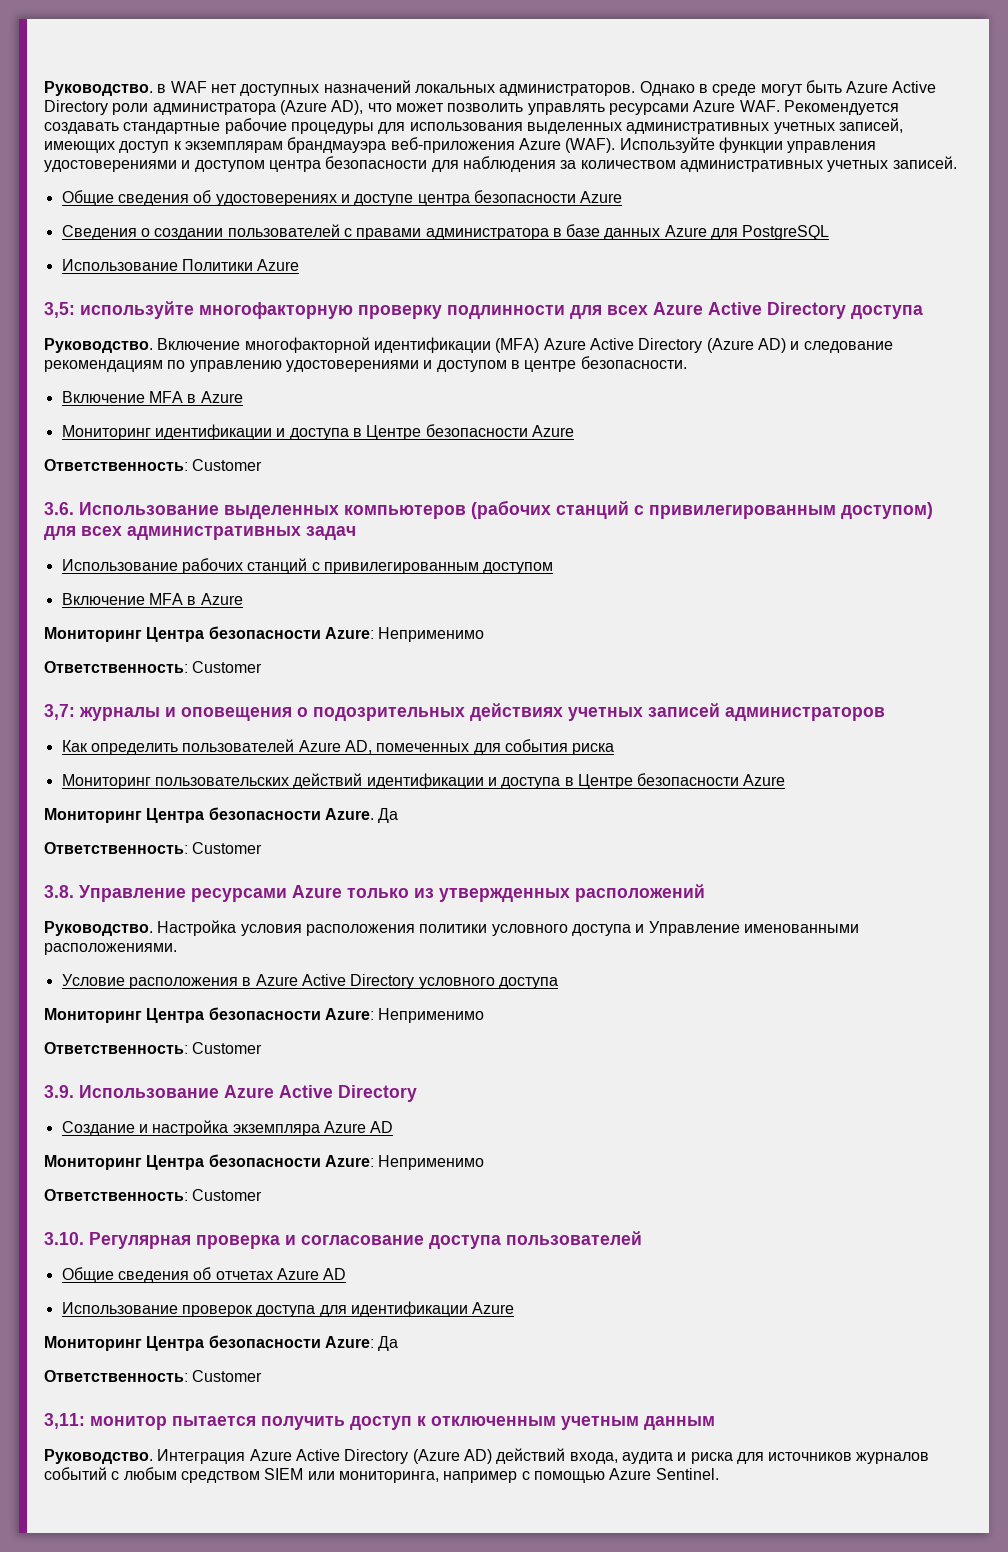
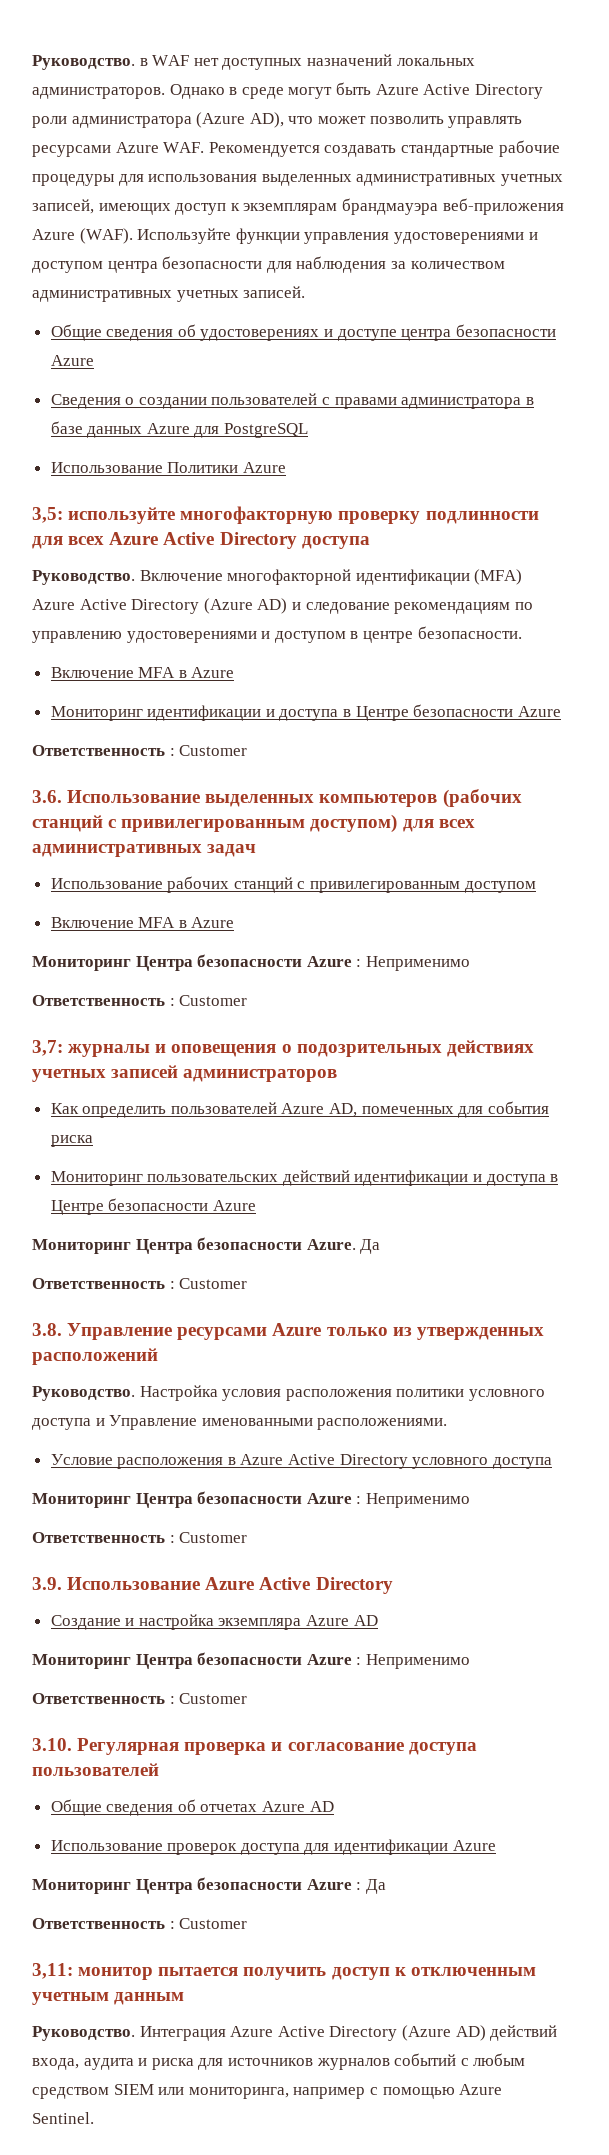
  Мониторинг идентификации и доступа в Центре безопасности Azure
- Ответственность: Customer
+ Ответственность : Customer
  Использование рабочих станций с привилегированным доступом
  Включение MFA в Azure
- Мониторинг Центра безопасности Azure: Неприменимо
- Ответственность: Customer
+ Мониторинг Центра безопасности Azure : Неприменимо
+ Ответственность : Customer
  Мониторинг Центра безопасности Azure. Да
- Ответственность: Customer
+ Ответственность : Customer
  Условие расположения в Azure Active Directory условного доступа
- Мониторинг Центра безопасности Azure: Неприменимо
- Ответственность: Customer
+ Мониторинг Центра безопасности Azure : Неприменимо
+ Ответственность : Customer
  Создание и настройка экземпляра Azure AD
- Мониторинг Центра безопасности Azure: Неприменимо
- Ответственность: Customer
+ Мониторинг Центра безопасности Azure : Неприменимо
+ Ответственность : Customer
- Мониторинг Центра безопасности Azure: Да
- Ответственность: Customer
+ Мониторинг Центра безопасности Azure : Да
+ Ответственность : Customer

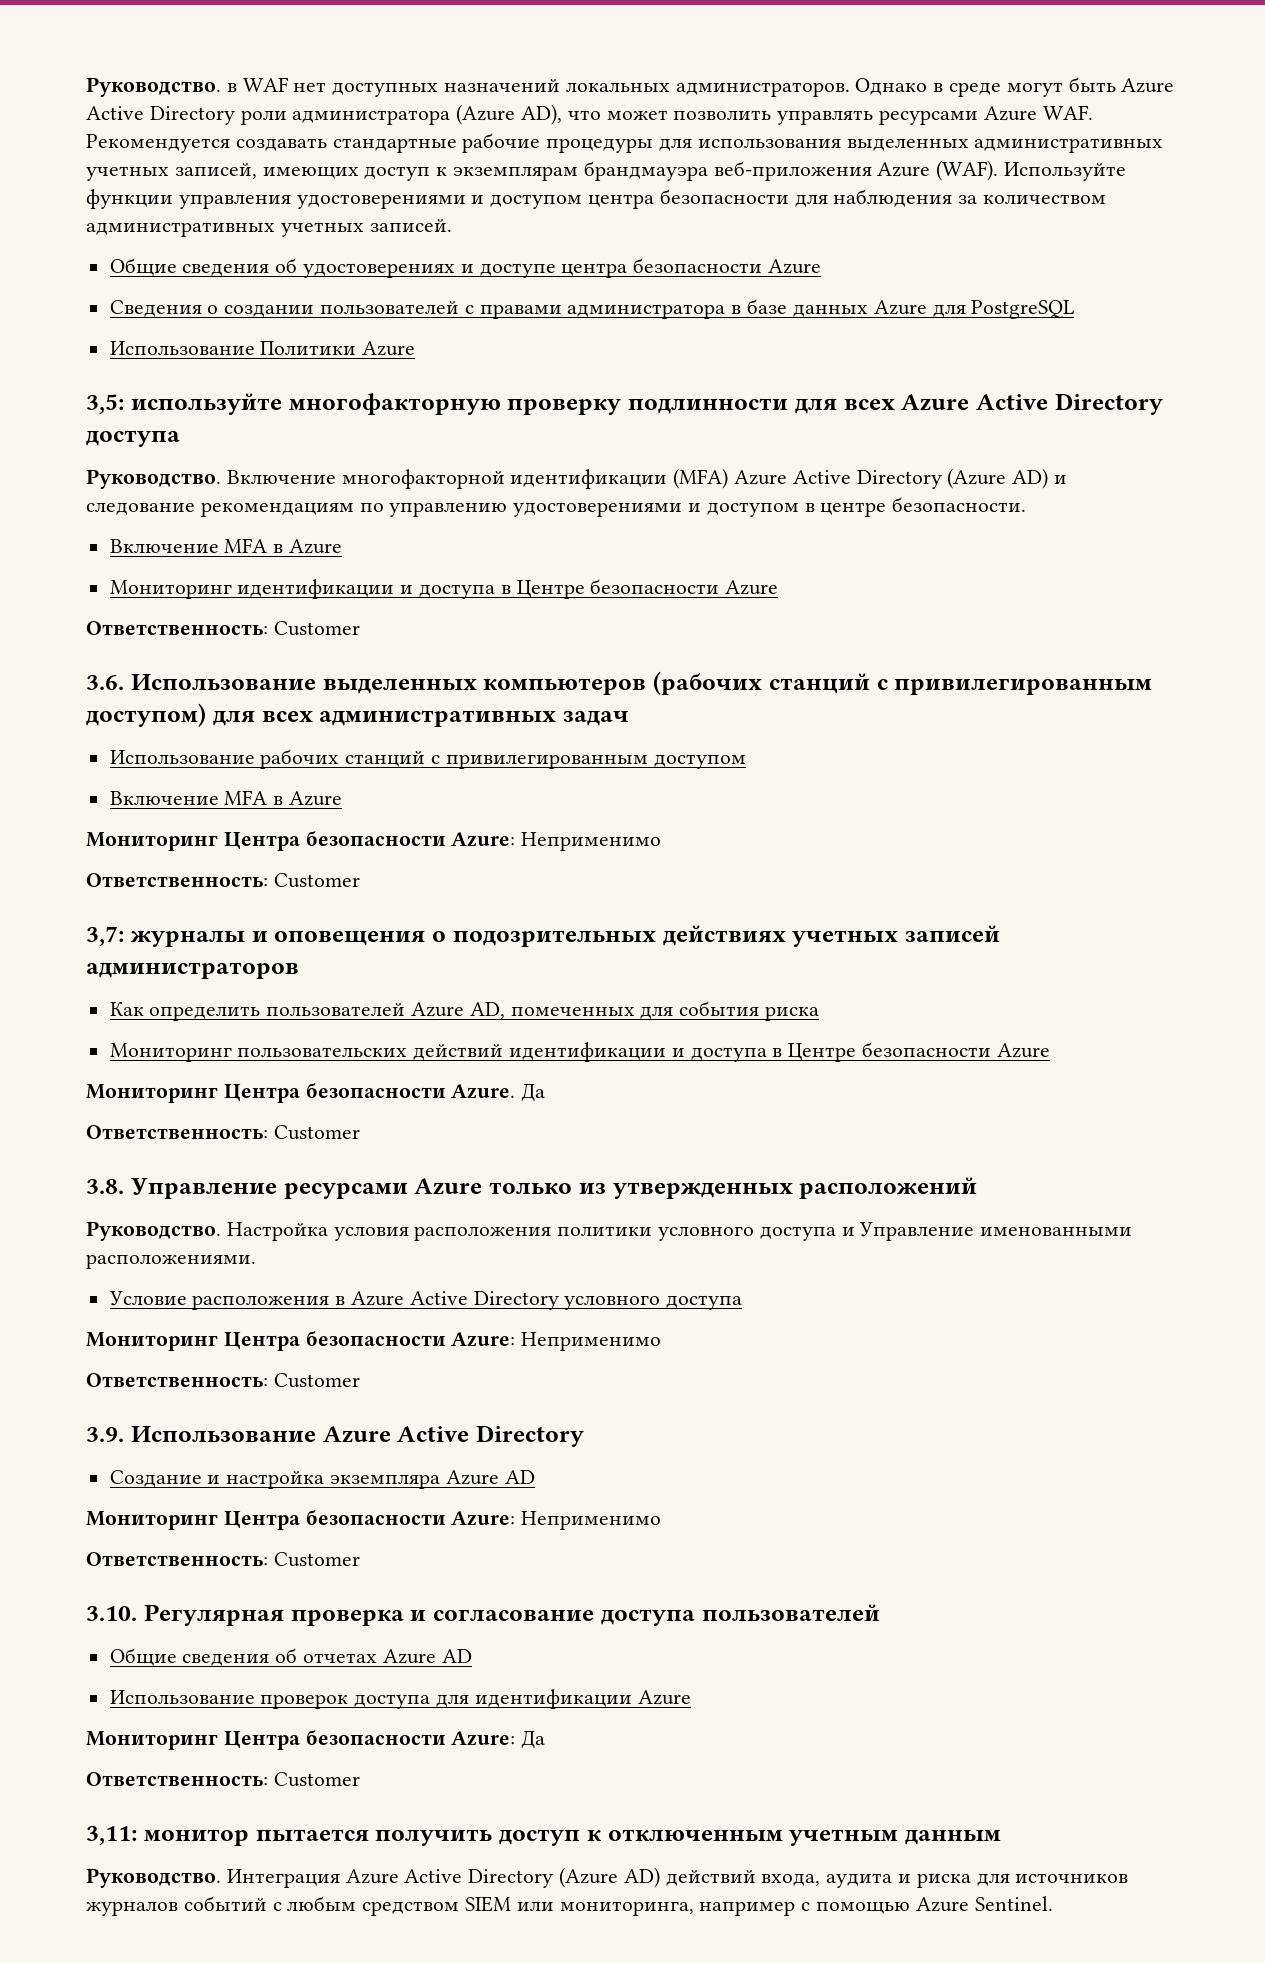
  Мониторинг идентификации и доступа в Центре безопасности Azure
- Ответственность : Customer
+ Ответственность: Customer
  Использование рабочих станций с привилегированным доступом
  Включение MFA в Azure
- Мониторинг Центра безопасности Azure : Неприменимо
- Ответственность : Customer
+ Мониторинг Центра безопасности Azure: Неприменимо
+ Ответственность: Customer
  Мониторинг Центра безопасности Azure. Да
- Ответственность : Customer
+ Ответственность: Customer
  Условие расположения в Azure Active Directory условного доступа
- Мониторинг Центра безопасности Azure : Неприменимо
- Ответственность : Customer
+ Мониторинг Центра безопасности Azure: Неприменимо
+ Ответственность: Customer
  Создание и настройка экземпляра Azure AD
- Мониторинг Центра безопасности Azure : Неприменимо
- Ответственность : Customer
+ Мониторинг Центра безопасности Azure: Неприменимо
+ Ответственность: Customer
- Мониторинг Центра безопасности Azure : Да
- Ответственность : Customer
+ Мониторинг Центра безопасности Azure: Да
+ Ответственность: Customer

